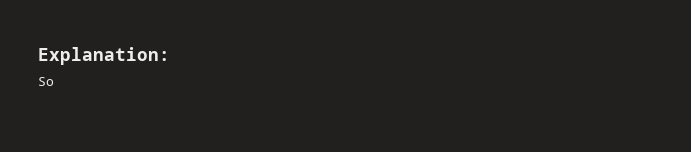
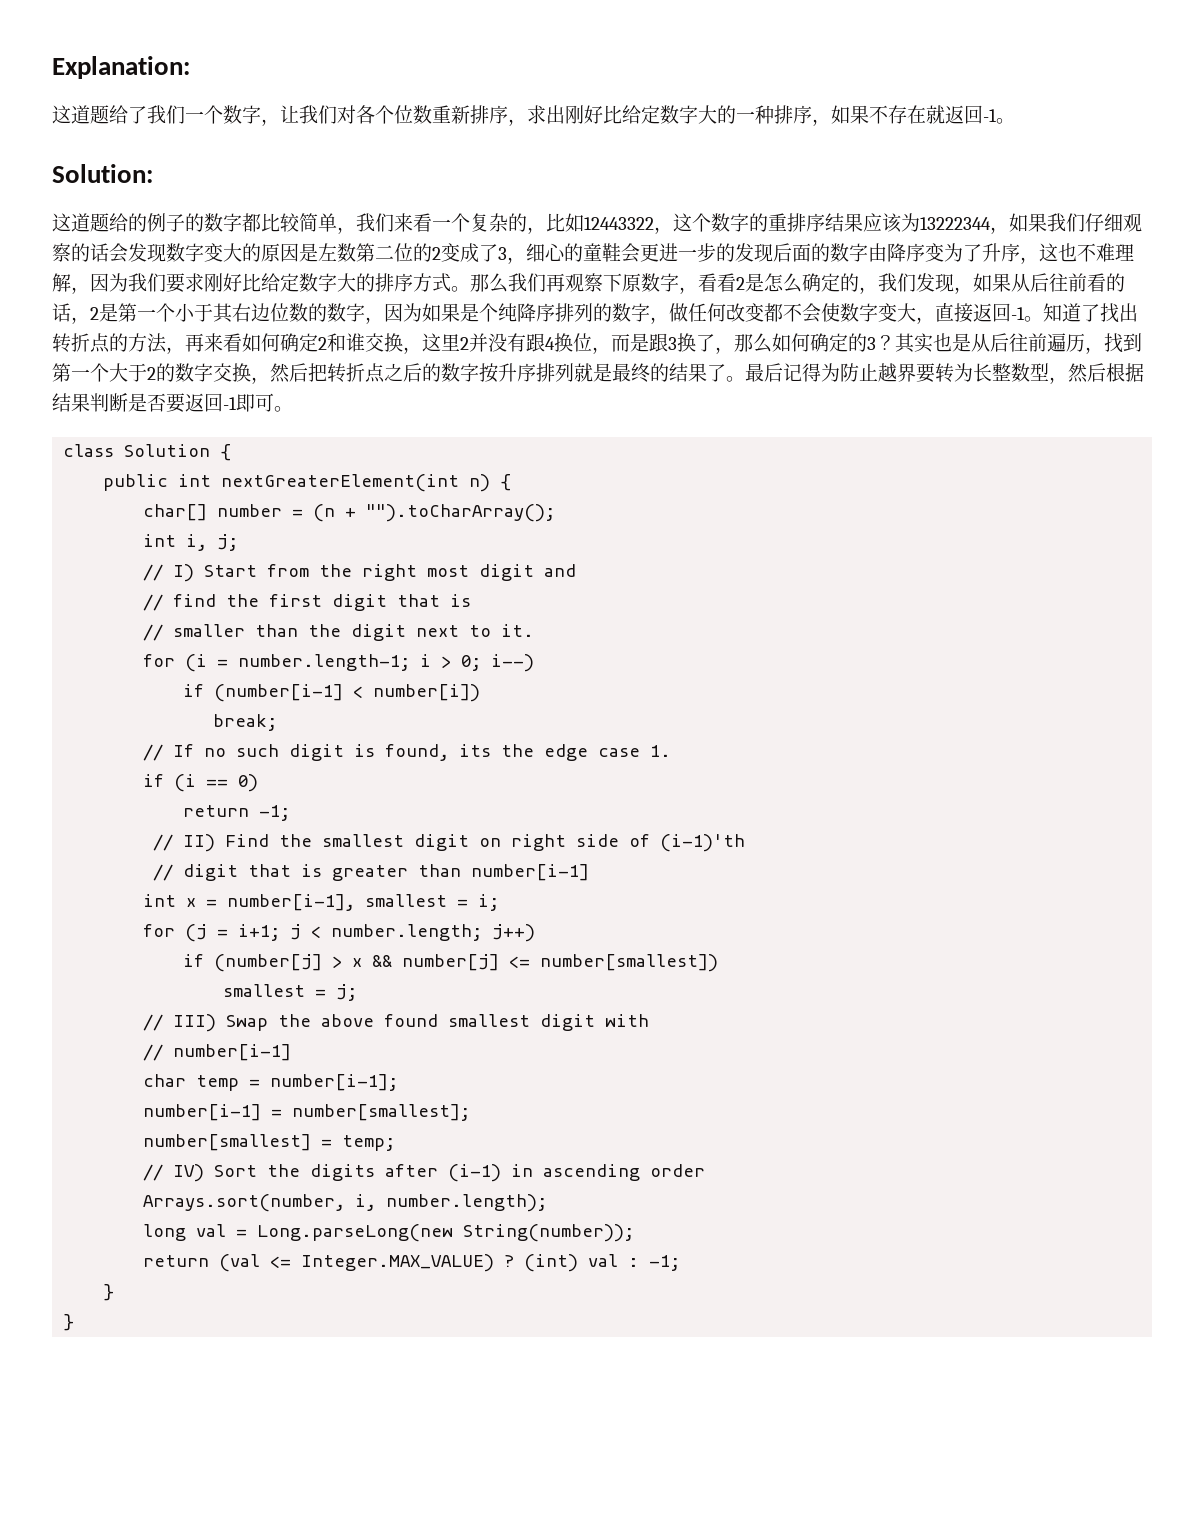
- So
+ 这道题给了我们一个数字，让我们对各个位数重新排序，求出刚好比给定数字大的一种排序，如果不存在就返回-1。
+ Solution:
+ 这道题给的例子的数字都比较简单，我们来看一个复杂的，比如12443322，这个数字的重排序结果应该为13222344，如果我们仔细观察的话会发现数字变大的原因是左数第二位的2变成了3，细心的童鞋会更进一步的发现后面的数字由降序变为了升序，这也不难理解，因为我们要求刚好比给定数字大的排序方式。那么我们再观察下原数字，看看2是怎么确定的，我们发现，如果从后往前看的话，2是第一个小于其右边位数的数字，因为如果是个纯降序排列的数字，做任何改变都不会使数字变大，直接返回-1。知道了找出转折点的方法，再来看如何确定2和谁交换，这里2并没有跟4换位，而是跟3换了，那么如何确定的3？其实也是从后往前遍历，找到第一个大于2的数字交换，然后把转折点之后的数字按升序排列就是最终的结果了。最后记得为防止越界要转为长整数型，然后根据结果判断是否要返回-1即可。
+ class Solution {
+ public int nextGreaterElement(int n) {
+ char[] number = (n + "").toCharArray();
+ int i, j;
+ // I) Start from the right most digit and
+ // find the first digit that is
+ // smaller than the digit next to it.
+ for (i = number.length-1; i > 0; i--)
+ if (number[i-1] < number[i])
+ break;
+ // If no such digit is found, its the edge case 1.
+ if (i == 0)
+ return -1;
+ // II) Find the smallest digit on right side of (i-1)'th
+ // digit that is greater than number[i-1]
+ int x = number[i-1], smallest = i;
+ for (j = i+1; j < number.length; j++)
+ if (number[j] > x && number[j] <= number[smallest])
+ smallest = j;
+ // III) Swap the above found smallest digit with
+ // number[i-1]
+ char temp = number[i-1];
+ number[i-1] = number[smallest];
+ number[smallest] = temp;
+ // IV) Sort the digits after (i-1) in ascending order
+ Arrays.sort(number, i, number.length);
+ long val = Long.parseLong(new String(number));
+ return (val <= Integer.MAX_VALUE) ? (int) val : -1;
+ }
+ }

